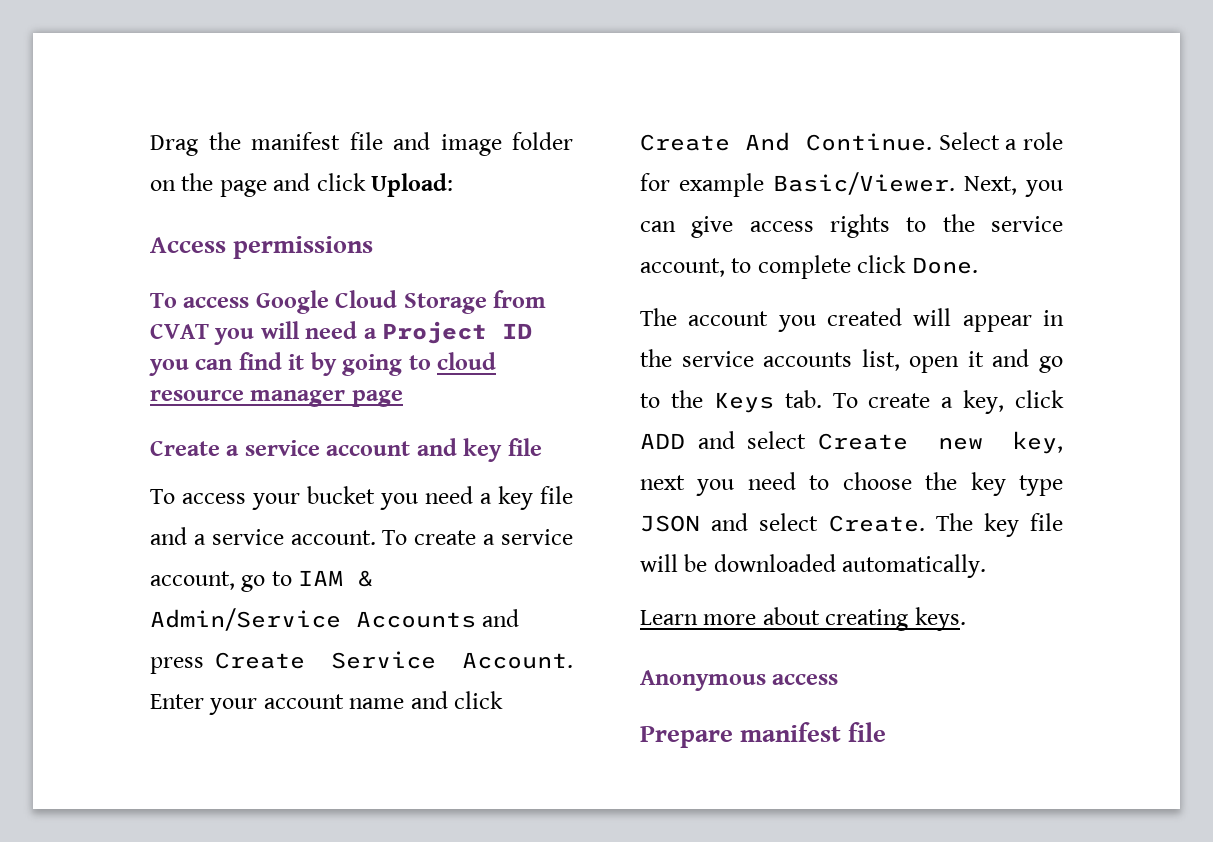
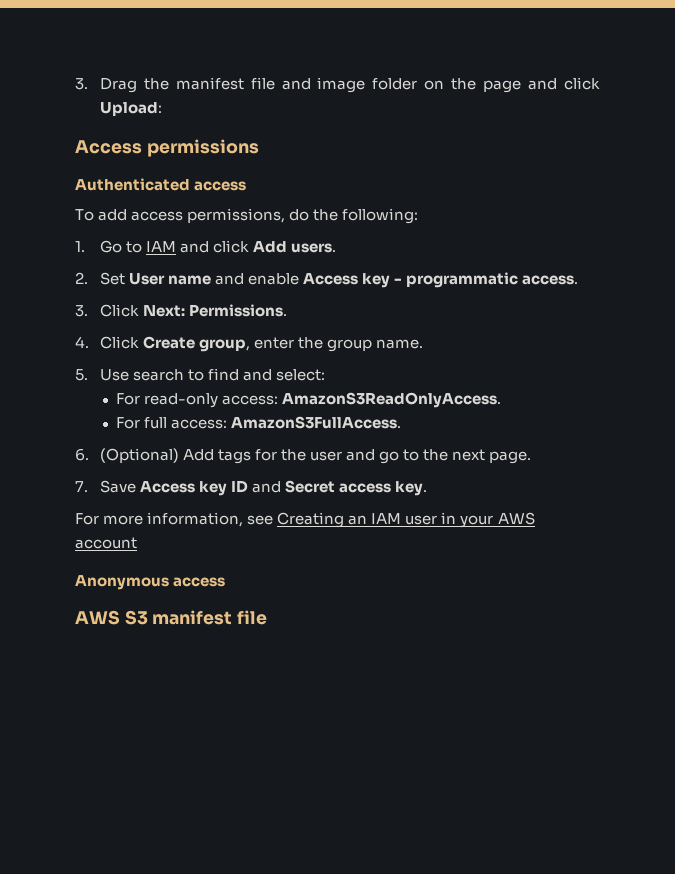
- Drag the manifest file and image folder on the page and click Upload:
+ 3. Drag the manifest file and image folder on the page and click Upload:
- To access Google Cloud Storage from CVAT you will need a Project ID you can find it by going to cloud resource manager page
- Create a service account and key file
- To access your bucket you need a key file and a service account. To create a service account, go to IAM & Admin/Service Accounts and press Create Service Account. Enter your account name and click Create And Continue. Select a role for example Basic/Viewer. Next, you can give access rights to the service account, to complete click Done.
- The account you created will appear in the service accounts list, open it and go to the Keys tab. To create a key, click ADD and select Create new key, next you need to choose the key type JSON and select Create. The key file will be downloaded automatically.
- Learn more about creating keys.
+ Authenticated access
+ To add access permissions, do the following:
+ 1. Go to IAM and click Add users.
+ 2. Set User name and enable Access key - programmatic access.
+ 3. Click Next: Permissions.
+ 4. Click Create group, enter the group name.
+ 5. Use search to find and select:
+ For read-only access: AmazonS3ReadOnlyAccess.
+ For full access: AmazonS3FullAccess.
+ 6. (Optional) Add tags for the user and go to the next page.
+ 7. Save Access key ID and Secret access key.
+ For more information, see Creating an IAM user in your AWS account
- Prepare manifest file
+ AWS S3 manifest file

